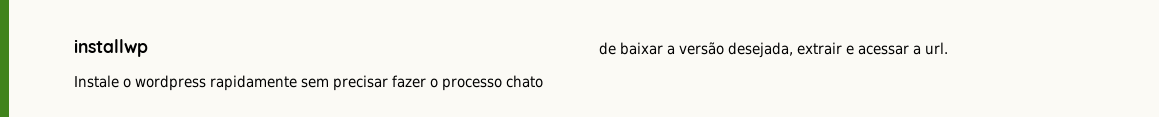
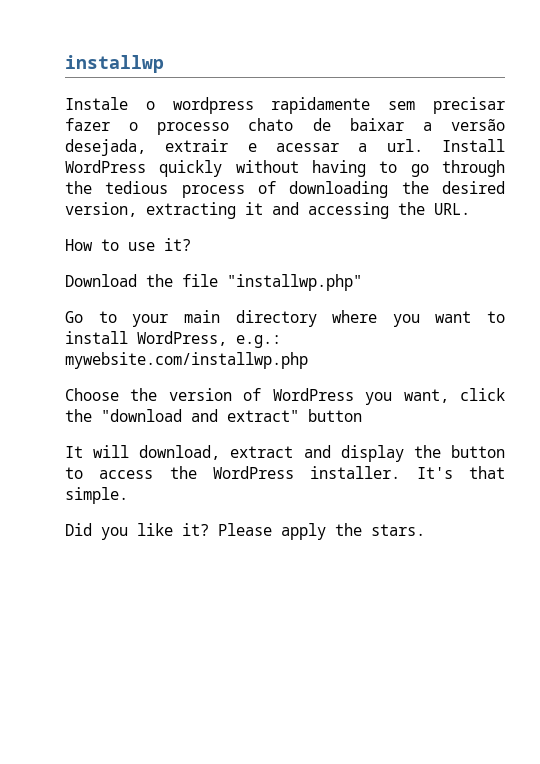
+ Install WordPress quickly without having to go through the tedious process of downloading the desired version, extracting it and accessing the URL.
+ How to use it?
+ Download the file "installwp.php"
+ Go to your main directory where you want to install WordPress, e.g.: mywebsite.com/installwp.php
+ Choose the version of WordPress you want, click the "download and extract" button
+ It will download, extract and display the button to access the WordPress installer. It's that simple.
+ Did you like it? Please apply the stars.

